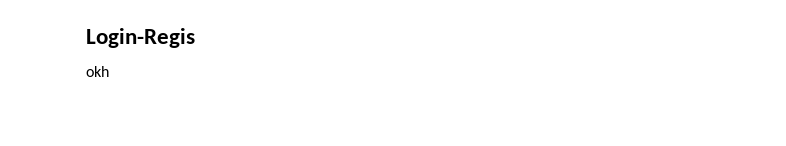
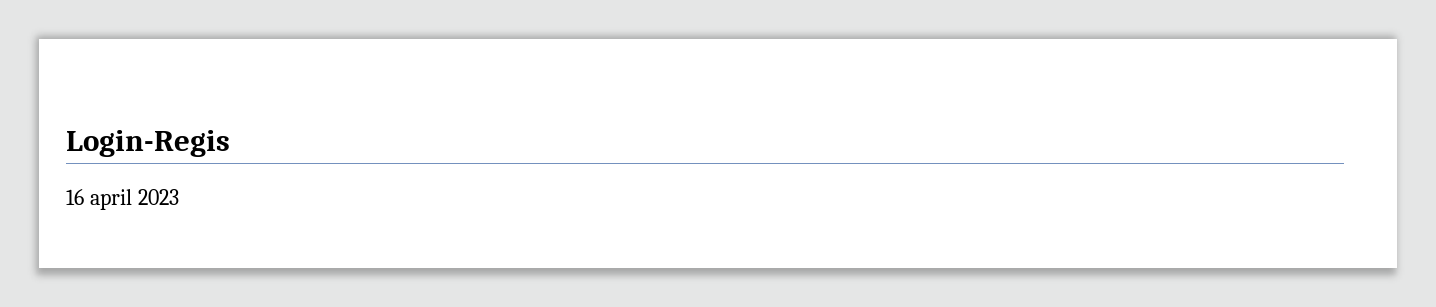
- okh
+ 16 april 2023

